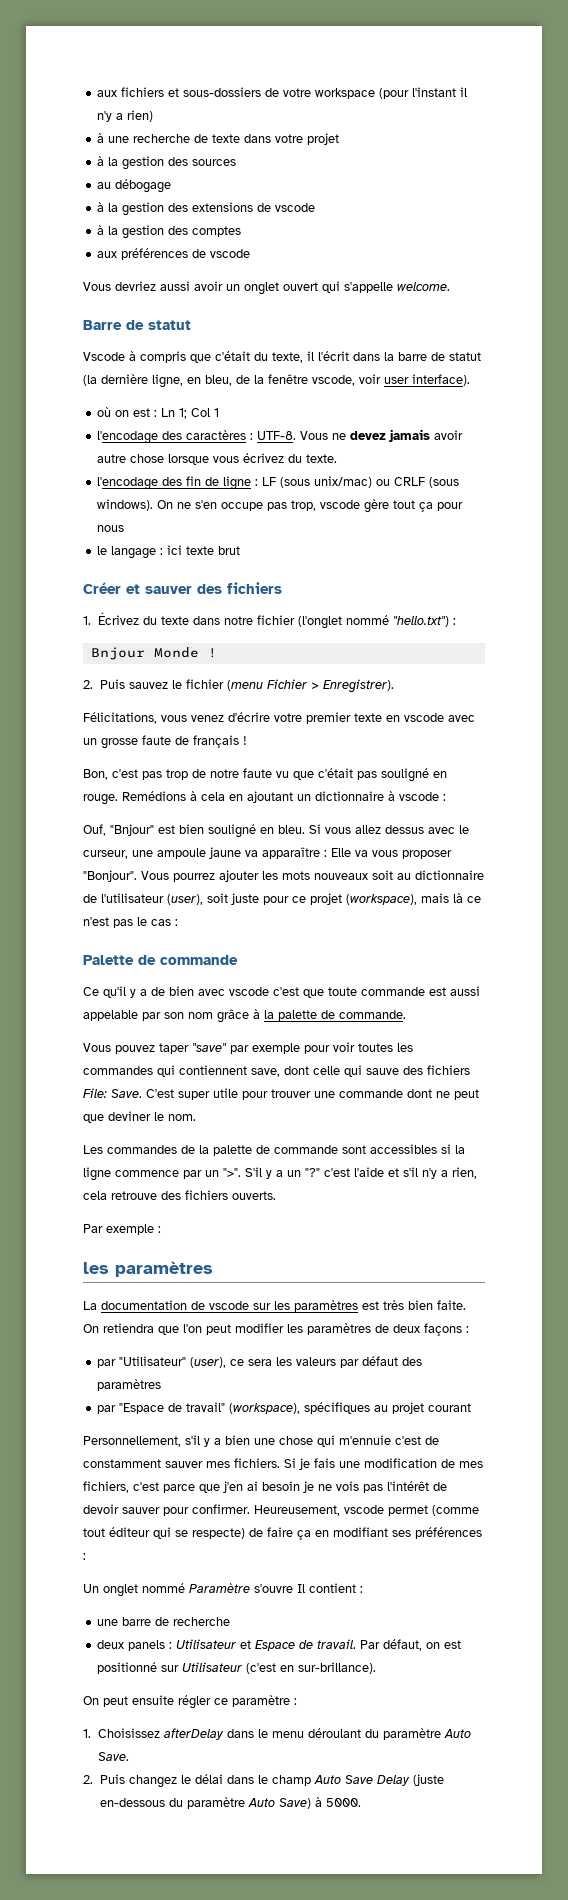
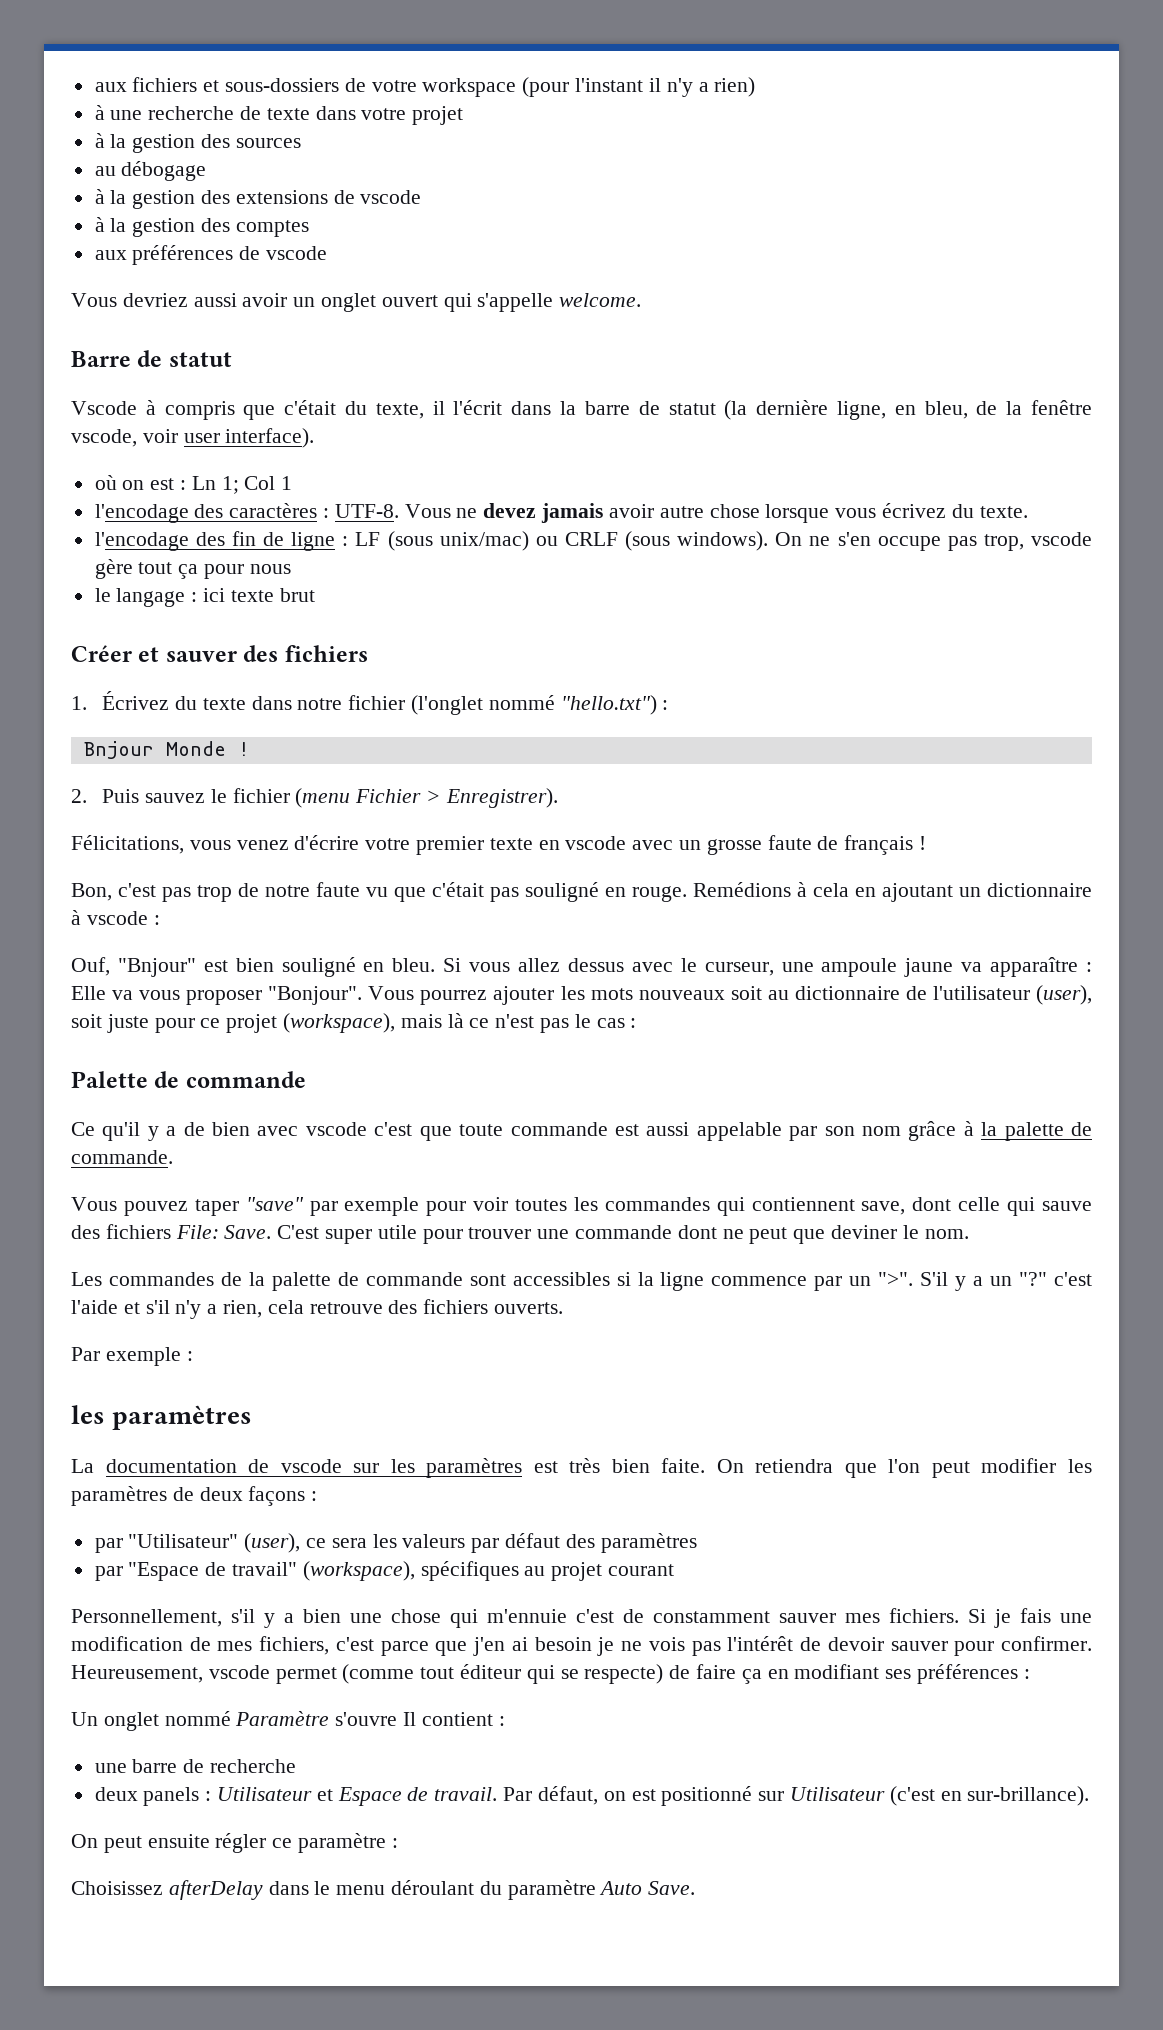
- 1. Choisissez afterDelay dans le menu déroulant du paramètre Auto Save.
+ Choisissez afterDelay dans le menu déroulant du paramètre Auto Save.
- 2. Puis changez le délai dans le champ Auto Save Delay (juste en-dessous du paramètre Auto Save) à 5000.

